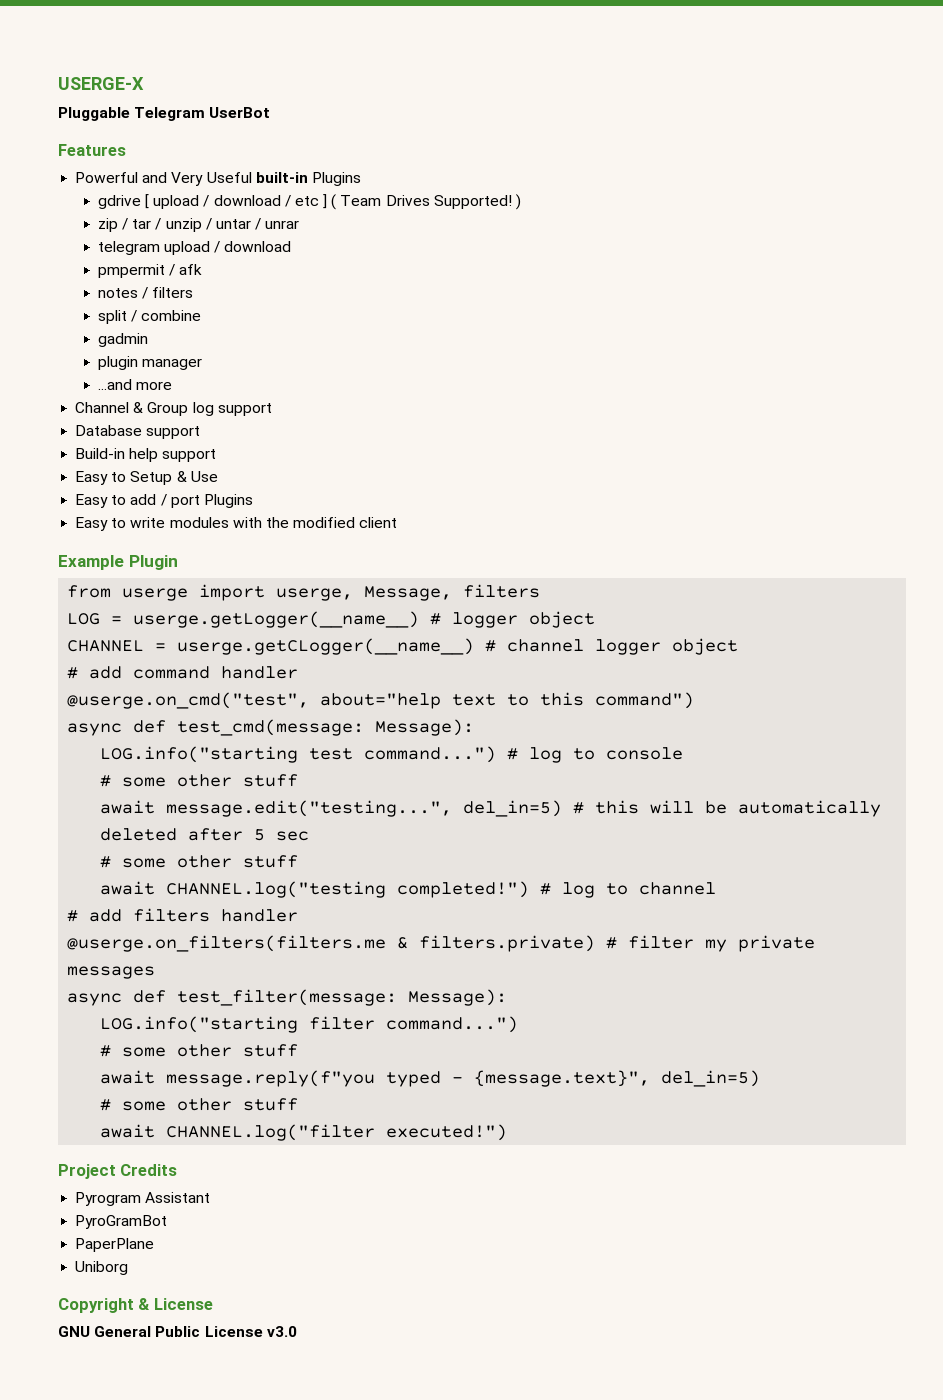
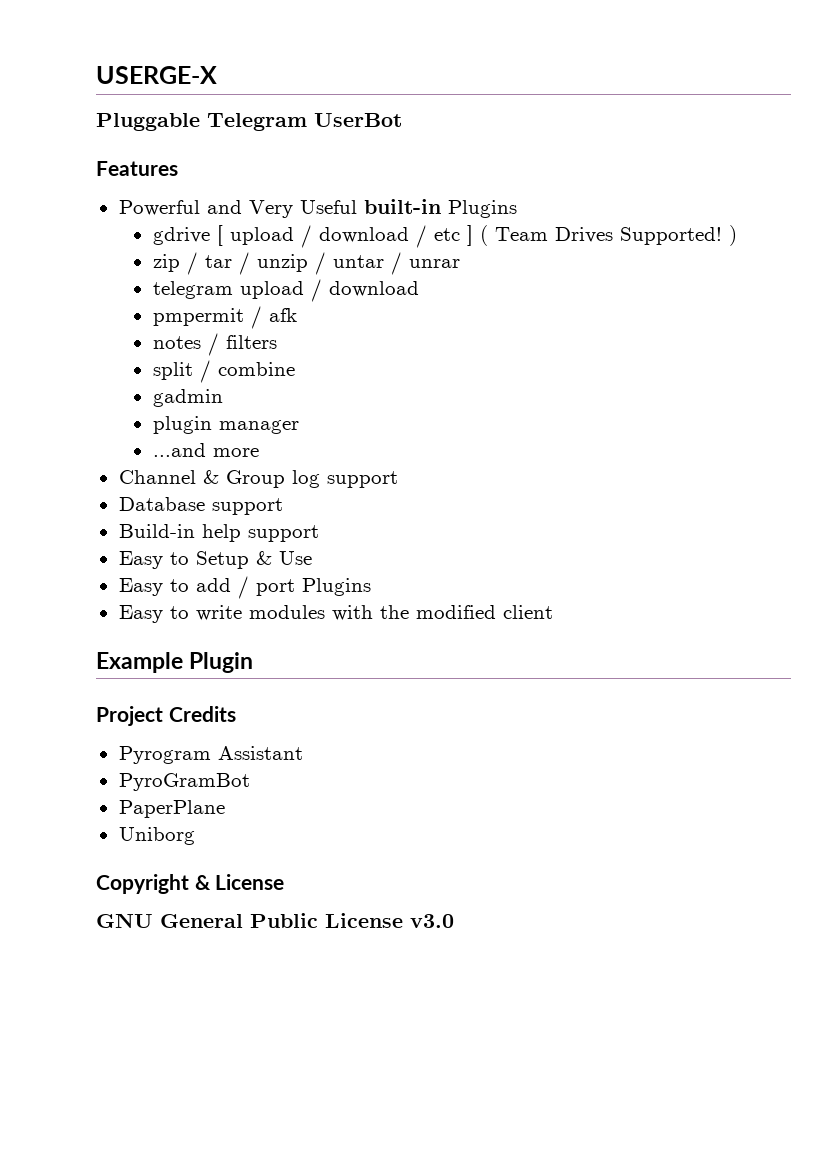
- from userge import userge, Message, filters
- LOG = userge.getLogger(__name__) # logger object
- CHANNEL = userge.getCLogger(__name__) # channel logger object
- # add command handler
- @userge.on_cmd("test", about="help text to this command")
- async def test_cmd(message: Message):
- LOG.info("starting test command...") # log to console
- # some other stuff
- await message.edit("testing...", del_in=5) # this will be automatically deleted after 5 sec
- # some other stuff
- await CHANNEL.log("testing completed!") # log to channel
- # add filters handler
- @userge.on_filters(filters.me & filters.private) # filter my private messages
- async def test_filter(message: Message):
- LOG.info("starting filter command...")
- # some other stuff
- await message.reply(f"you typed - {message.text}", del_in=5)
- # some other stuff
- await CHANNEL.log("filter executed!")

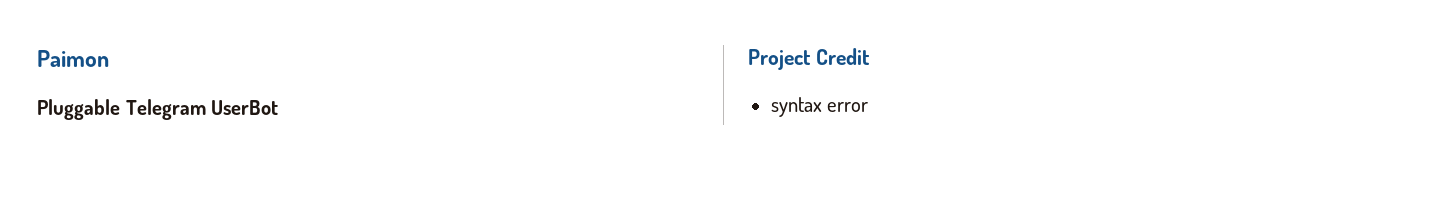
- USERGE-X
+ Paimon
- Features
- Powerful and Very Useful built-in Plugins
- gdrive [ upload / download / etc ] ( Team Drives Supported! )
- zip / tar / unzip / untar / unrar
- telegram upload / download
- pmpermit / afk
- notes / filters
- split / combine
- gadmin
- plugin manager
- ...and more
- Channel & Group log support
- Database support
- Build-in help support
- Easy to Setup & Use
- Easy to add / port Plugins
- Easy to write modules with the modified client
- Example Plugin
- Project Credits
- Pyrogram Assistant
- PyroGramBot
- PaperPlane
- Uniborg
- Copyright & License
- GNU General Public License v3.0
+ Project Credit
+ syntax error

